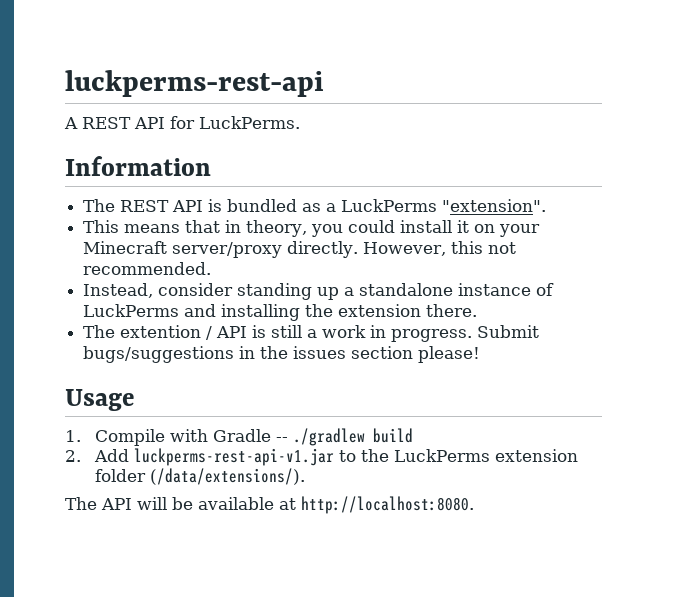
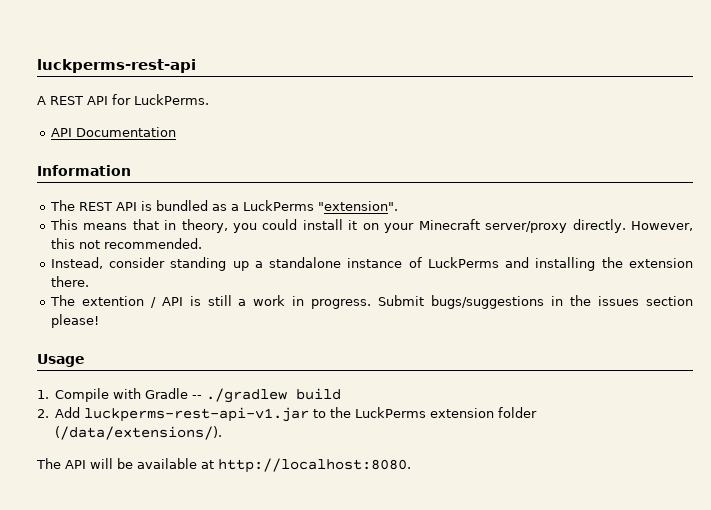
+ API Documentation

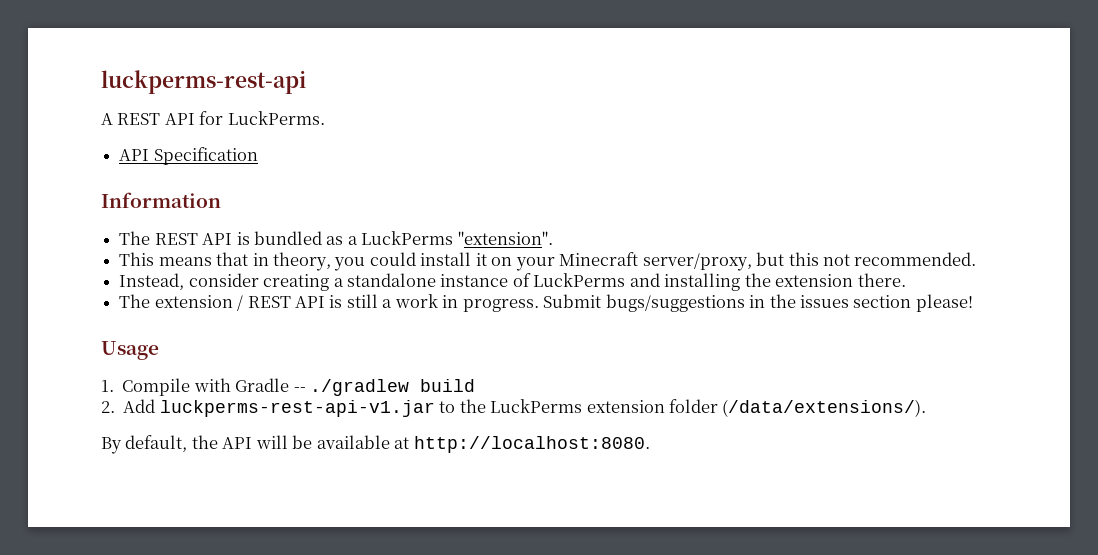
- API Documentation
+ API Specification
- This means that in theory, you could install it on your Minecraft server/proxy directly. However, this not recommended.
+ This means that in theory, you could install it on your Minecraft server/proxy, but this not recommended.
- Instead, consider standing up a standalone instance of LuckPerms and installing the extension there.
+ Instead, consider creating a standalone instance of LuckPerms and installing the extension there.
- The extention / API is still a work in progress.
+ The extension / REST API is still a work in progress.
- The API will be available at http://localhost:8080.
+ By default, the API will be available at http://localhost:8080.

